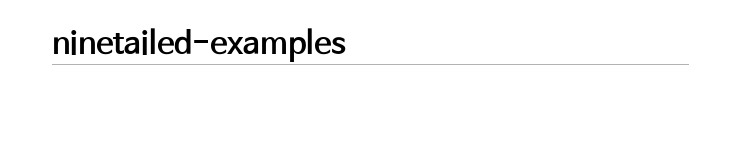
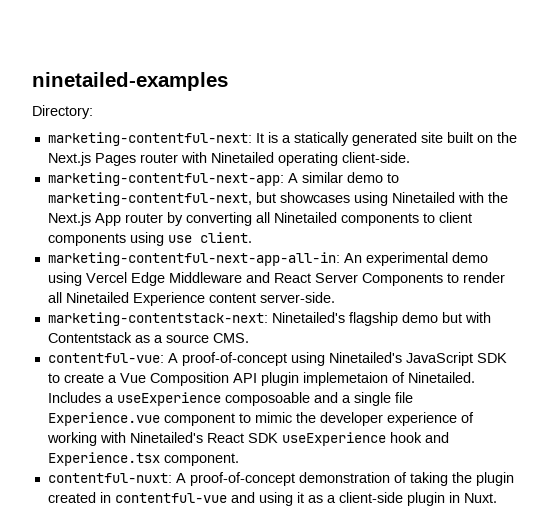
+ Directory:
+ marketing-contentful-next: It is a statically generated site built on the Next.js Pages router with Ninetailed operating client-side.
+ marketing-contentful-next-app: A similar demo to marketing-contentful-next, but showcases using Ninetailed with the Next.js App router by converting all Ninetailed components to client components using use client.
+ marketing-contentful-next-app-all-in: An experimental demo using Vercel Edge Middleware and React Server Components to render all Ninetailed Experience content server-side.
+ marketing-contentstack-next: Ninetailed's flagship demo but with Contentstack as a source CMS.
+ contentful-vue: A proof-of-concept using Ninetailed's JavaScript SDK to create a Vue Composition API plugin implemetaion of Ninetailed. Includes a useExperience composoable and a single file Experience.vue component to mimic the developer experience of working with Ninetailed's React SDK useExperience hook and Experience.tsx component.
+ contentful-nuxt: A proof-of-concept demonstration of taking the plugin created in contentful-vue and using it as a client-side plugin in Nuxt.

